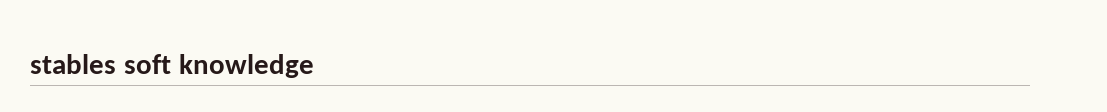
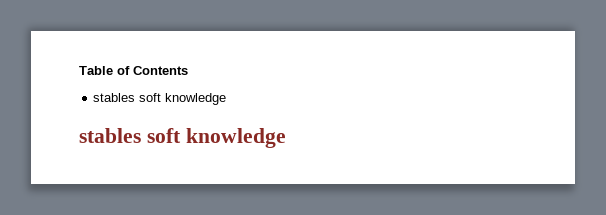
+ Table of Contents
+ stables soft knowledge

